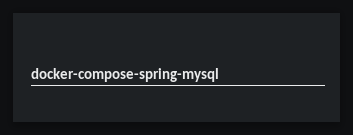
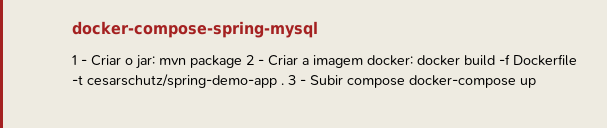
+ 1 - Criar o jar: mvn package 2 - Criar a imagem docker: docker build -f Dockerfile -t cesarschutz/spring-demo-app . 3 - Subir compose docker-compose up

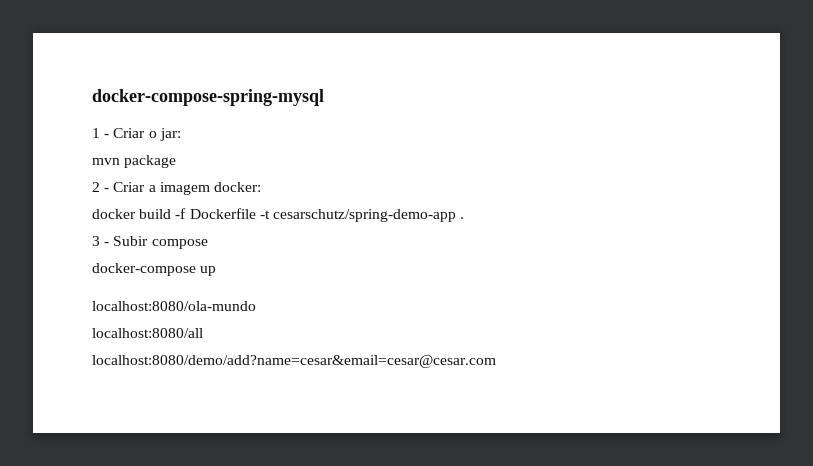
- 1 - Criar o jar: mvn package 2 - Criar a imagem docker: docker build -f Dockerfile -t cesarschutz/spring-demo-app . 3 - Subir compose docker-compose up
+ 1 - Criar o jar:
+ mvn package
+ 2 - Criar a imagem docker:
+ docker build -f Dockerfile -t cesarschutz/spring-demo-app .
+ 3 - Subir compose
+ docker-compose up
+ localhost:8080/ola-mundo
+ localhost:8080/all
+ localhost:8080/demo/add?name=cesar&email=cesar@cesar.com

